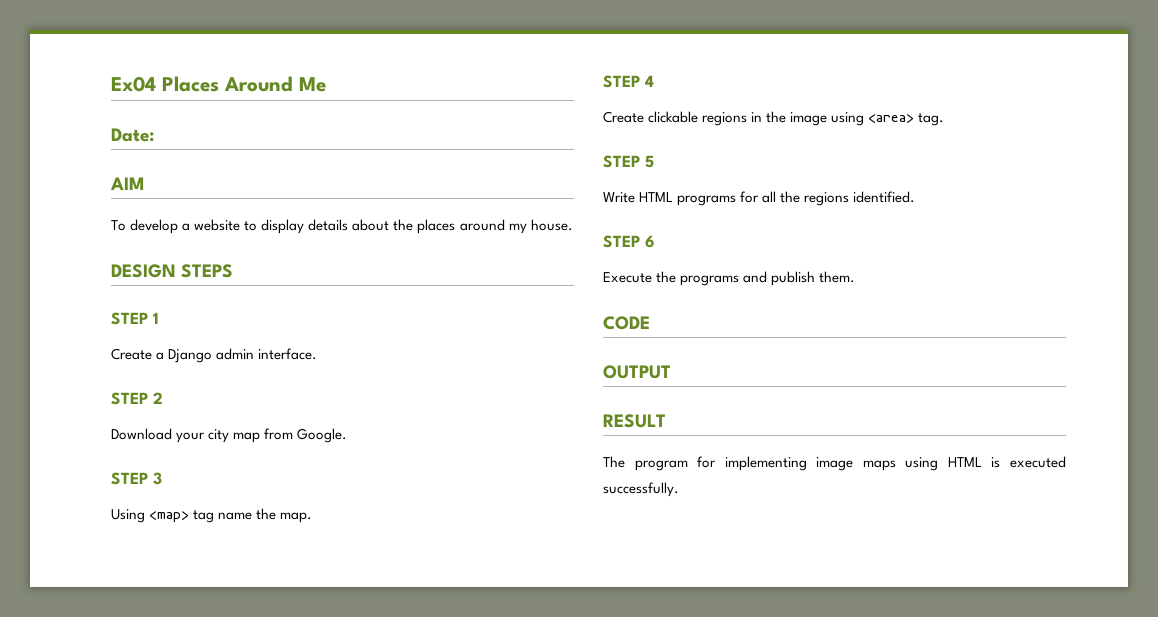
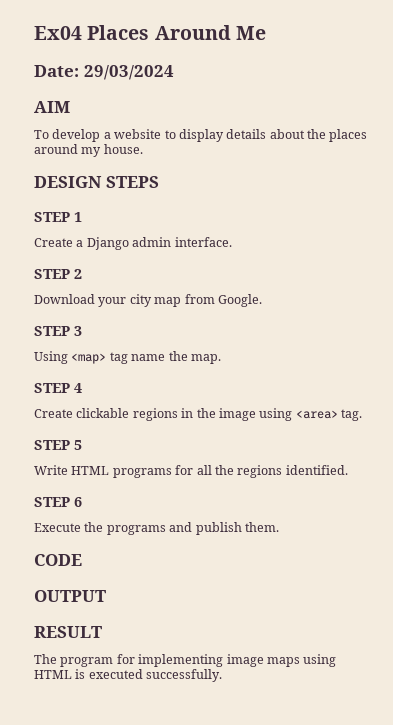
- Date:
+ Date: 29/03/2024

